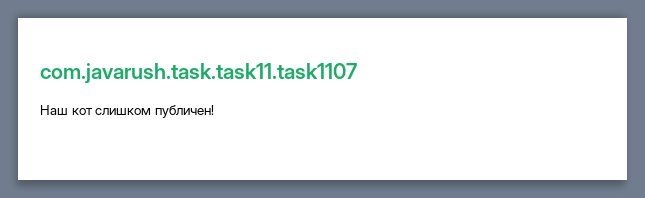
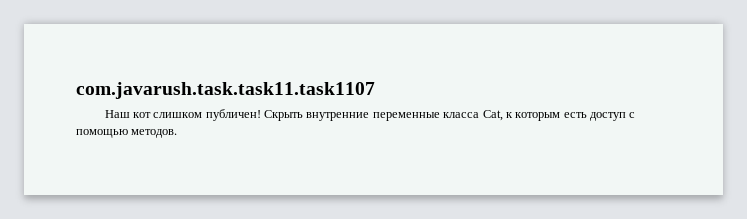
+ Скрыть внутренние переменные класса Cat, к которым есть доступ с помощью методов.

